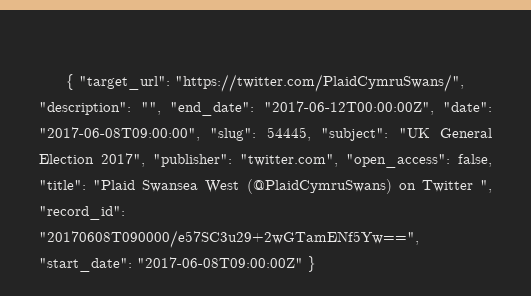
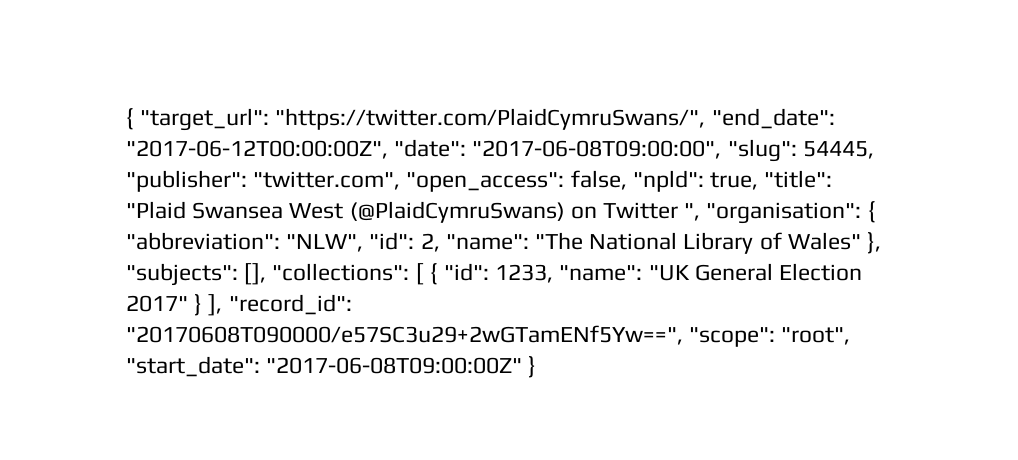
- { "target_url": "https://twitter.com/PlaidCymruSwans/", "description": "", "end_date": "2017-06-12T00:00:00Z", "date": "2017-06-08T09:00:00", "slug": 54445, "subject": "UK General Election 2017", "publisher": "twitter.com", "open_access": false, "title": "Plaid Swansea West (@PlaidCymruSwans) on Twitter ", "record_id": "20170608T090000/e57SC3u29+2wGTamENf5Yw==", "start_date": "2017-06-08T09:00:00Z" }
+ { "target_url": "https://twitter.com/PlaidCymruSwans/", "end_date": "2017-06-12T00:00:00Z", "date": "2017-06-08T09:00:00", "slug": 54445, "publisher": "twitter.com", "open_access": false, "npld": true, "title": "Plaid Swansea West (@PlaidCymruSwans) on Twitter ", "organisation": { "abbreviation": "NLW", "id": 2, "name": "The National Library of Wales" }, "subjects": [], "collections": [ { "id": 1233, "name": "UK General Election 2017" } ], "record_id": "20170608T090000/e57SC3u29+2wGTamENf5Yw==", "scope": "root", "start_date": "2017-06-08T09:00:00Z" }

